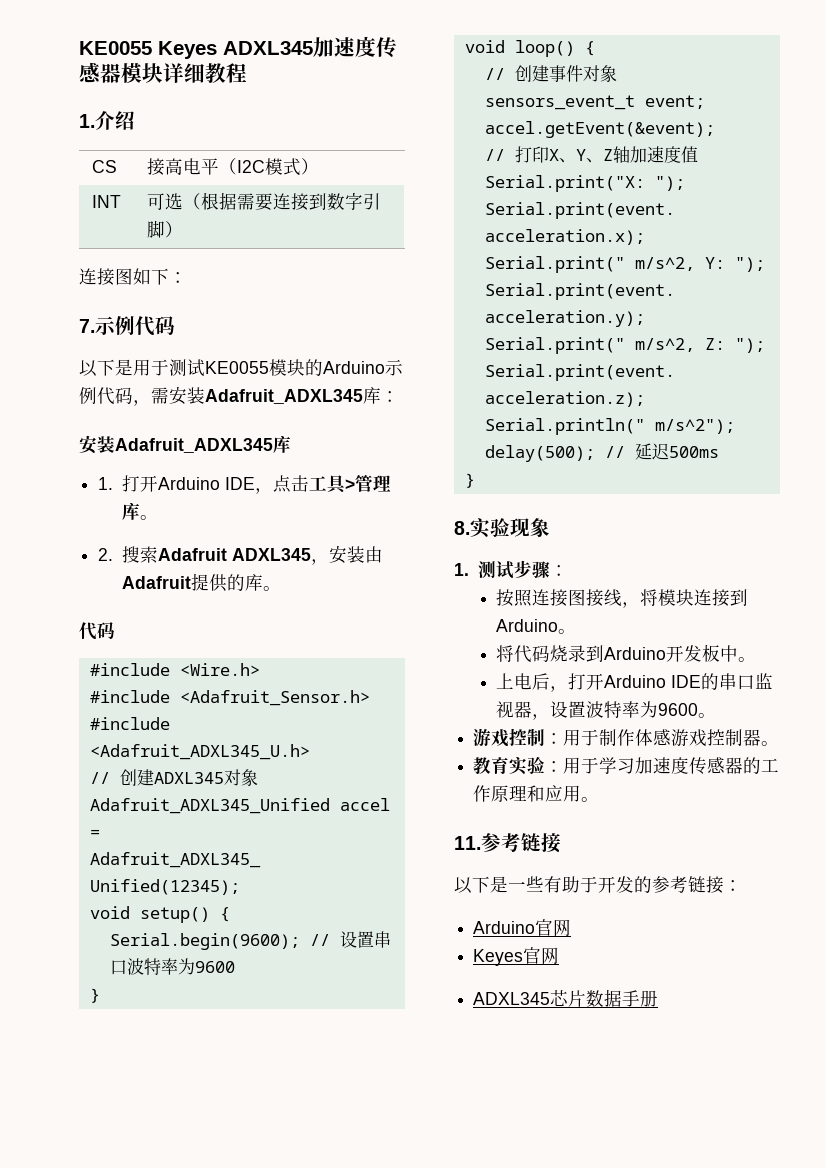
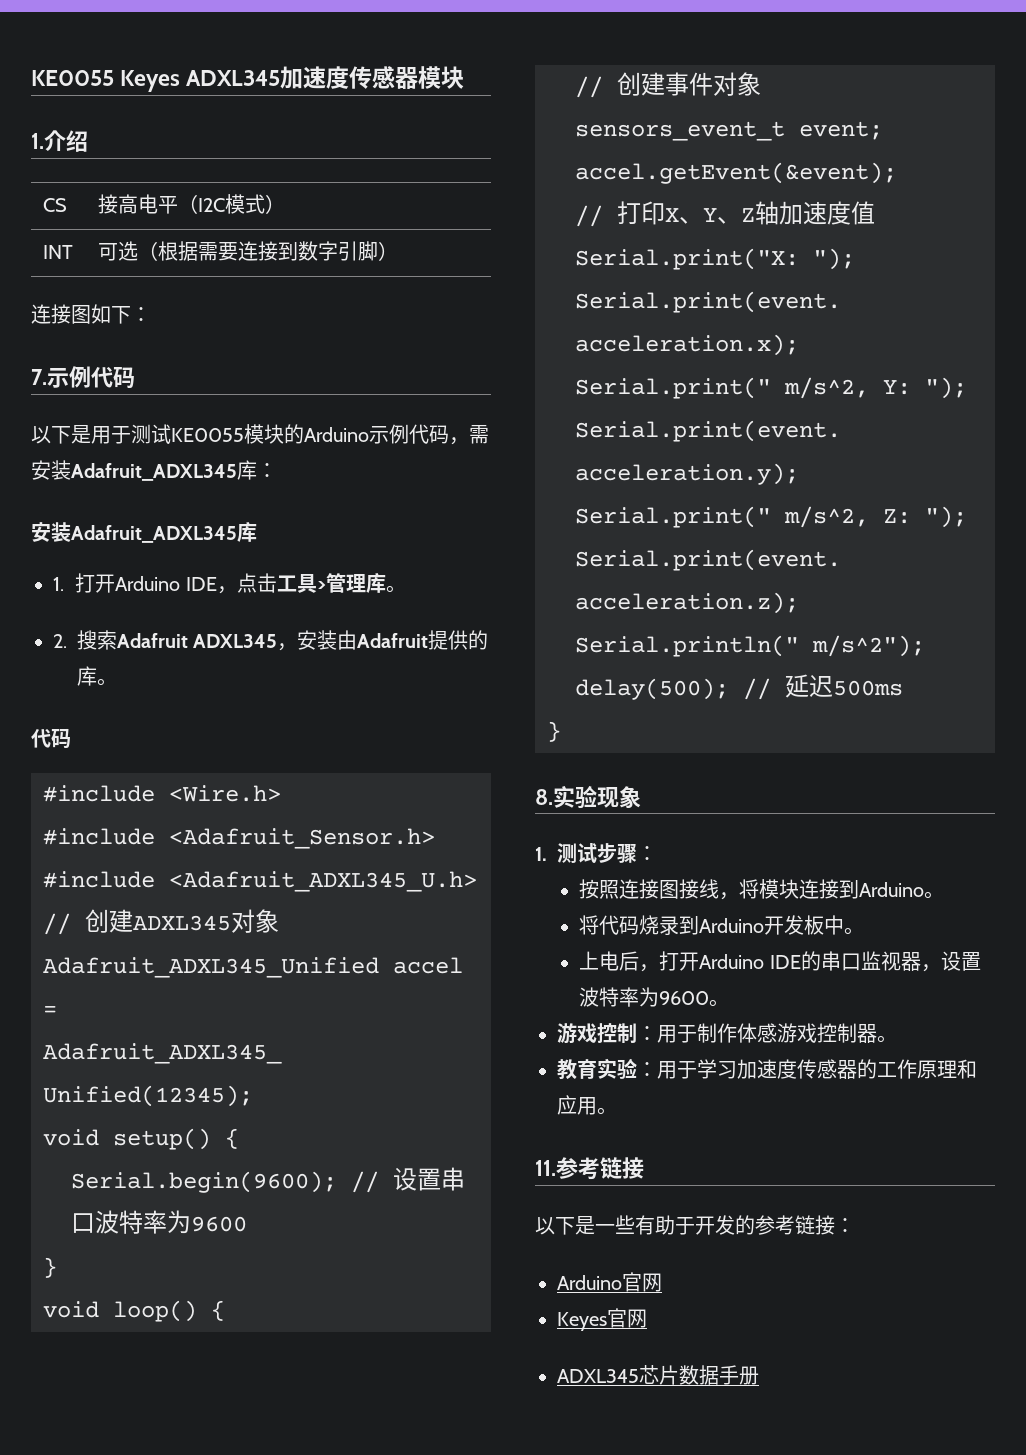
- KE0055 Keyes ADXL345加速度传感器模块详细教程
+ KE0055 Keyes ADXL345加速度传感器模块

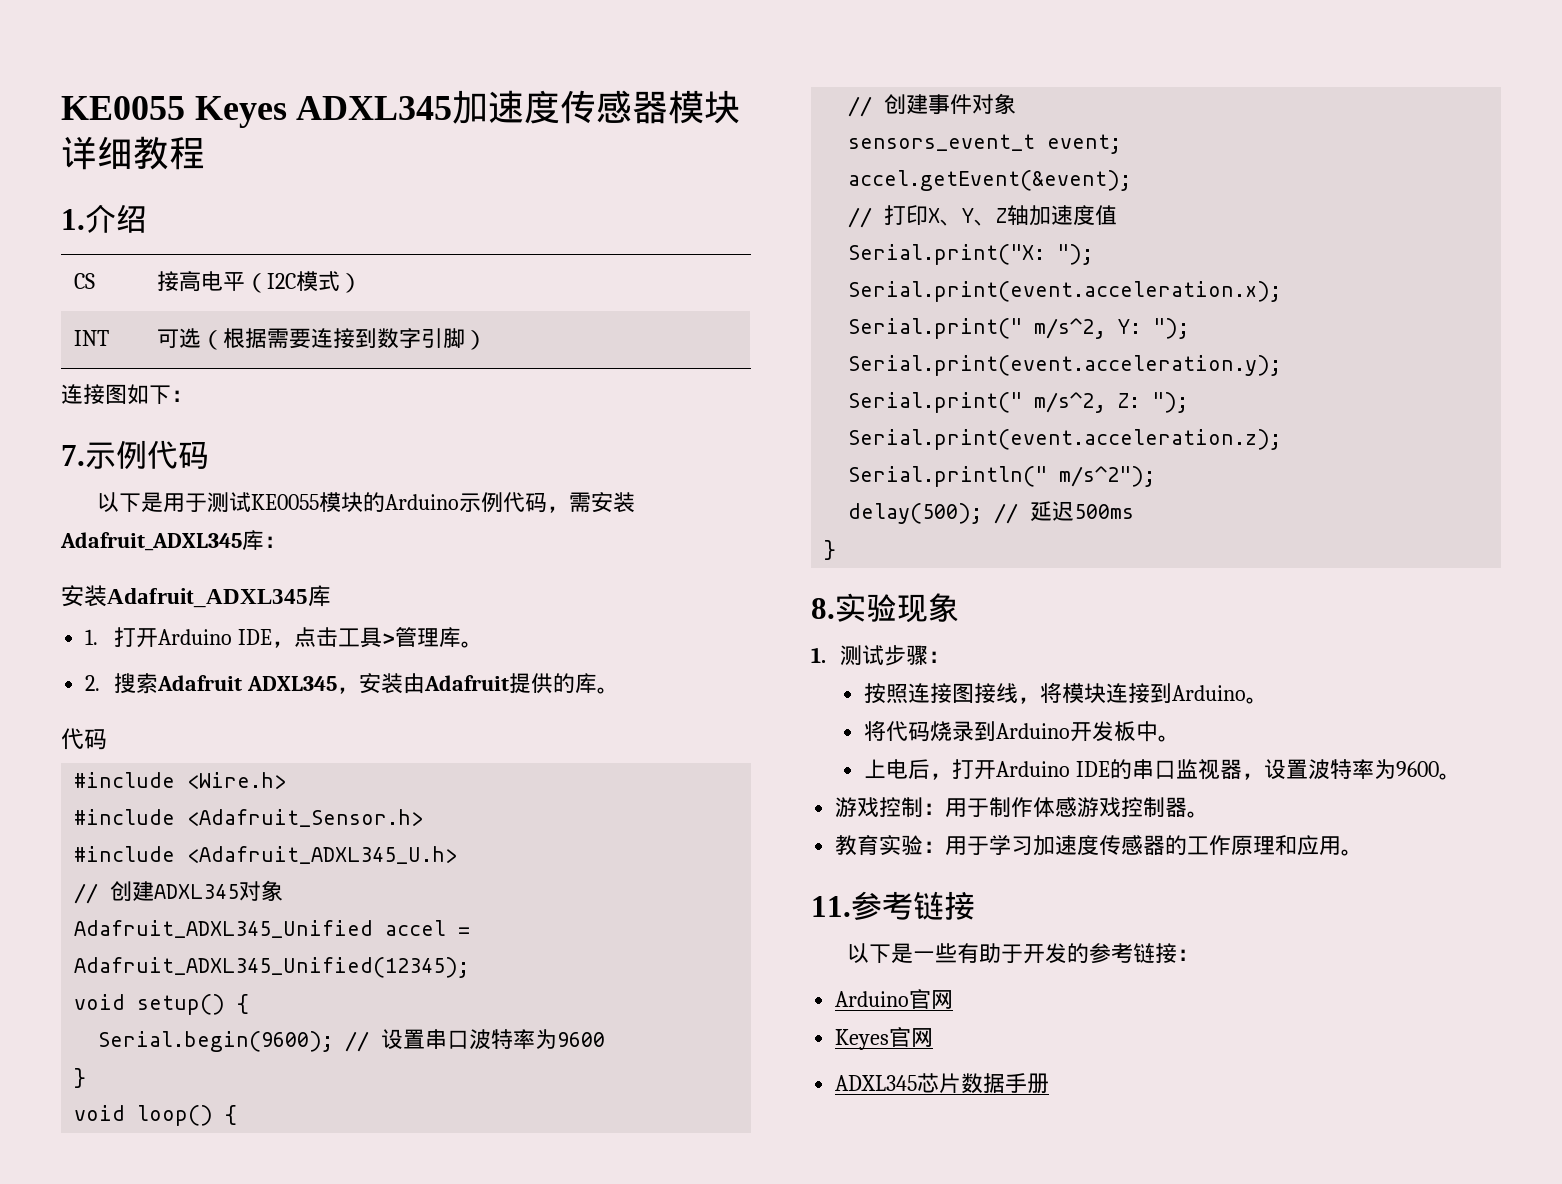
- KE0055 Keyes ADXL345加速度传感器模块
+ KE0055 Keyes ADXL345加速度传感器模块详细教程

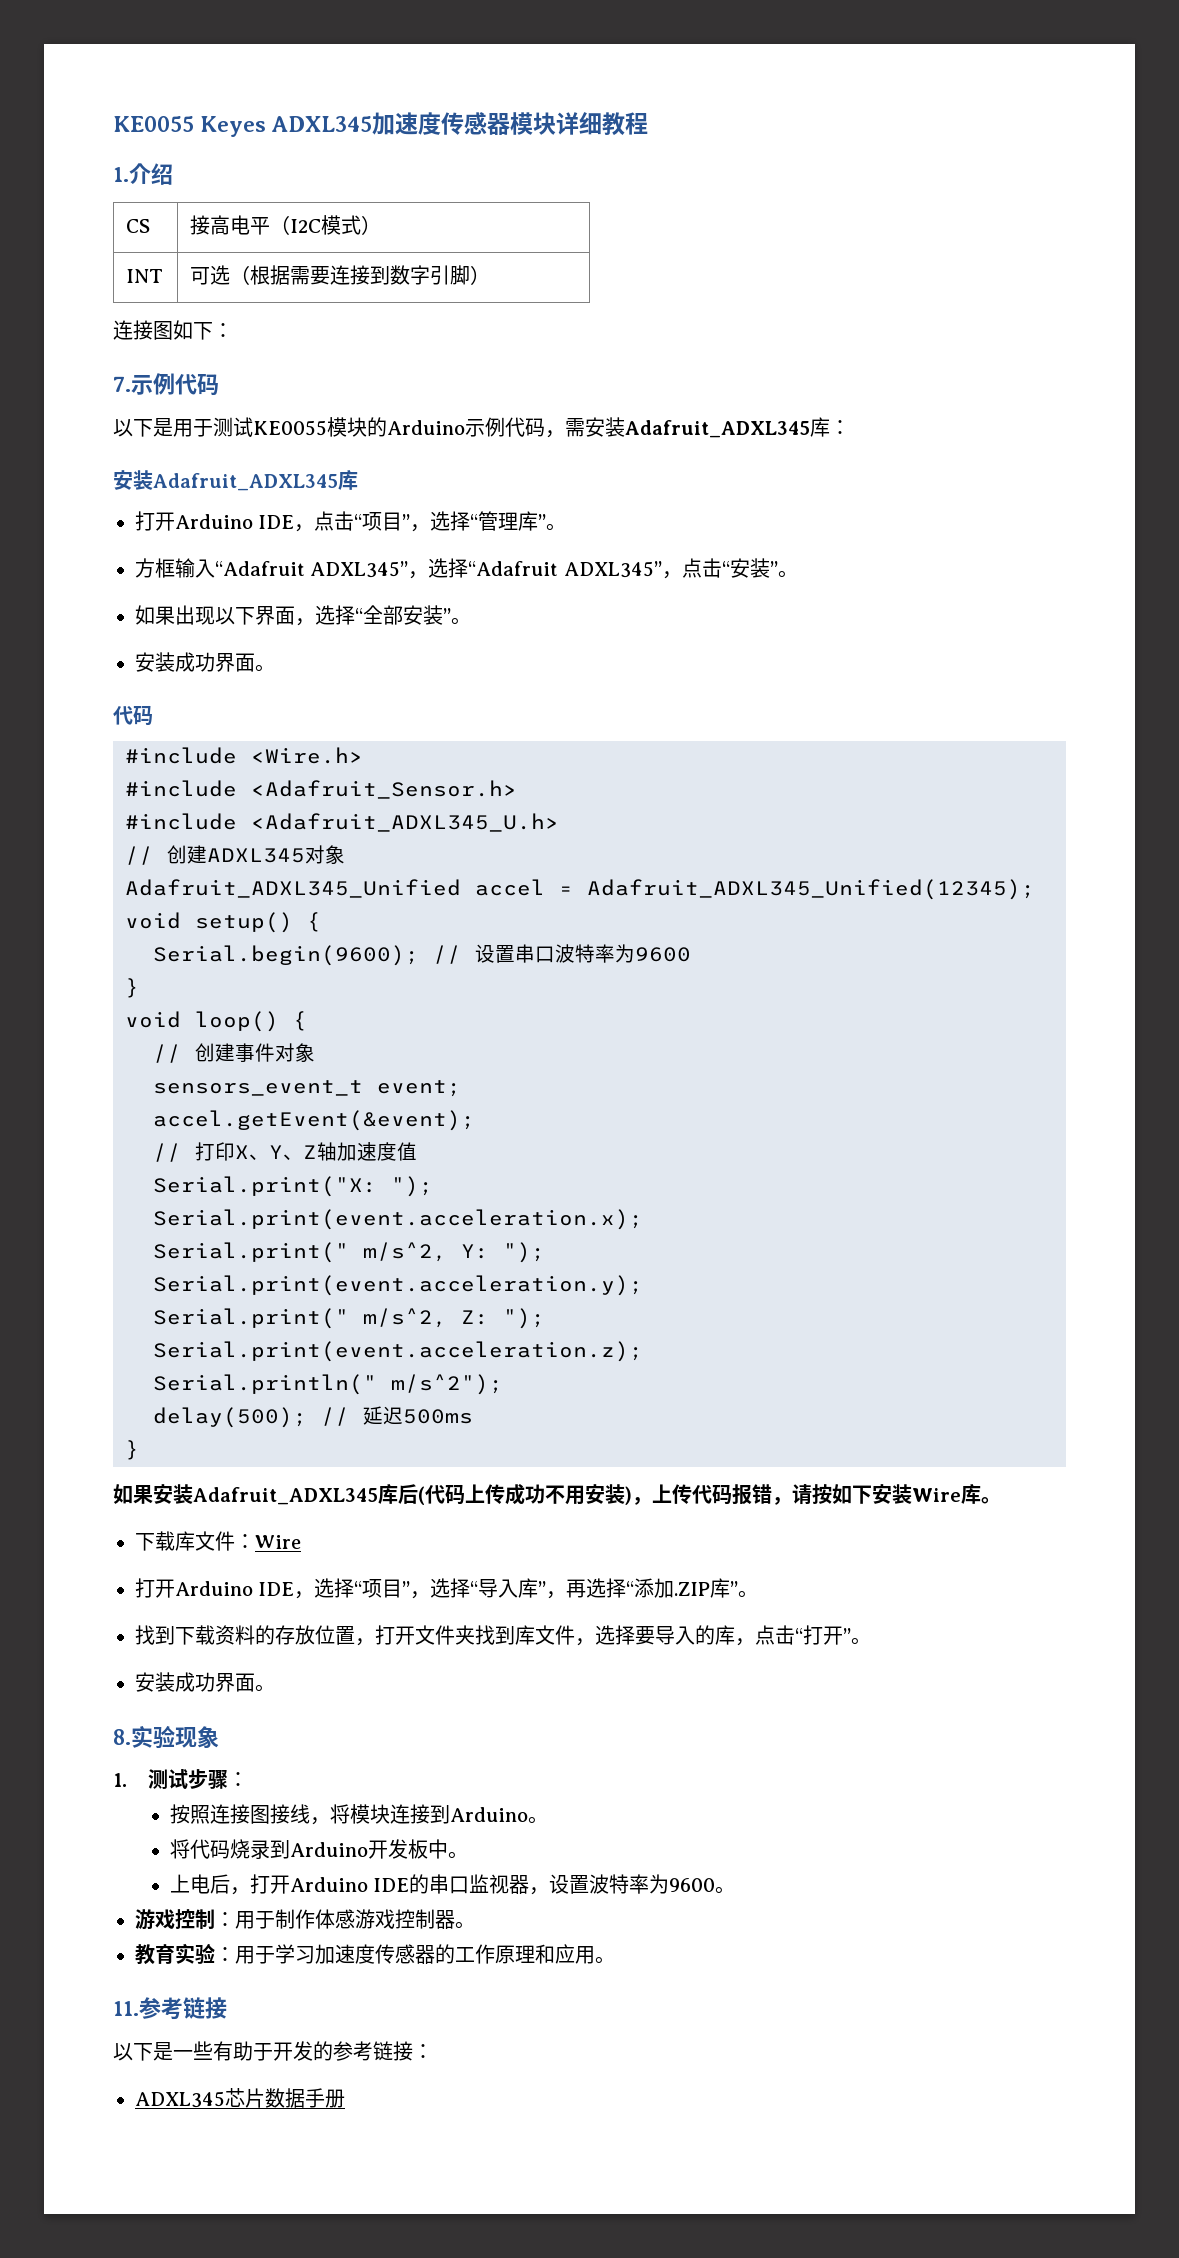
- 1.打开Arduino IDE，点击工具>管理库。
- 2.搜索Adafruit ADXL345，安装由Adafruit提供的库。
+ 打开Arduino IDE，点击“项目”，选择“管理库”。
+ 方框输入“Adafruit ADXL345”，选择“Adafruit ADXL345”，点击“安装”。
+ 如果出现以下界面，选择“全部安装”。
+ 安装成功界面。
+ 如果安装Adafruit_ADXL345库后(代码上传成功不用安装)，上传代码报错，请按如下安装Wire库。
+ 下载库文件：Wire
+ 打开Arduino IDE，选择“项目”，选择“导入库”，再选择“添加.ZIP库”。
+ 找到下载资料的存放位置，打开文件夹找到库文件，选择要导入的库，点击“打开”。
+ 安装成功界面。
- Arduino官网
- Keyes官网

